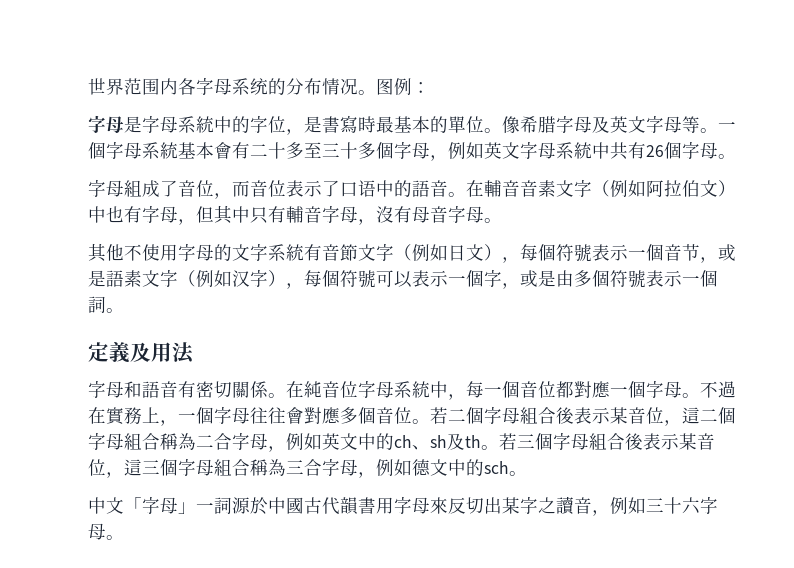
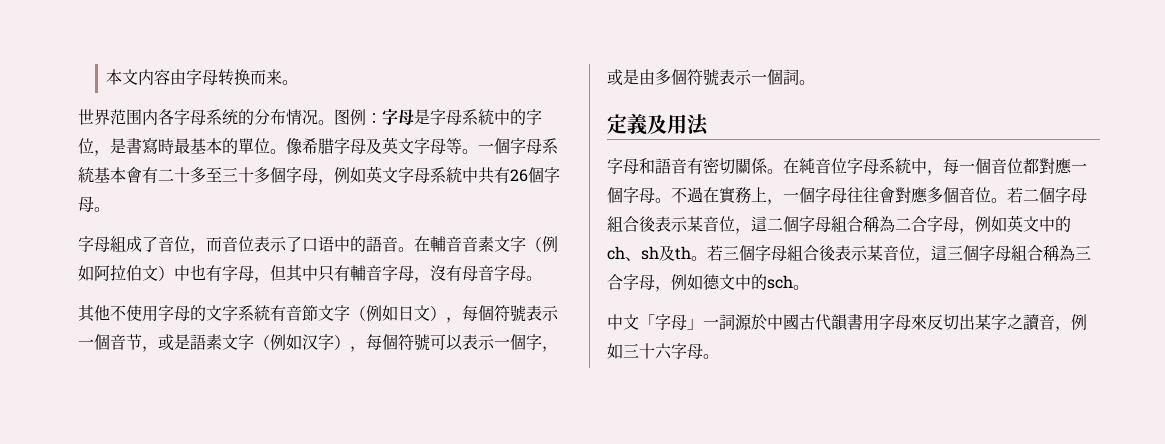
+ 本文内容由字母转换而来。
- 图例：
- 字母是字母系統中的字位，是書寫時最基本的單位。
+ 图例：字母是字母系統中的字位，是書寫時最基本的單位。

